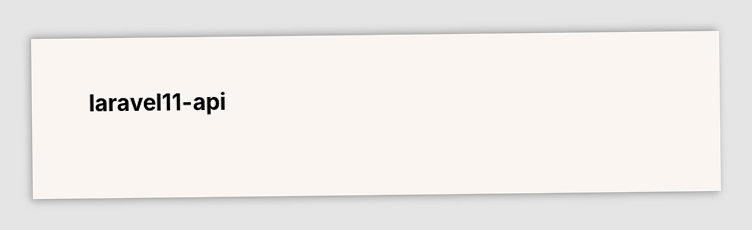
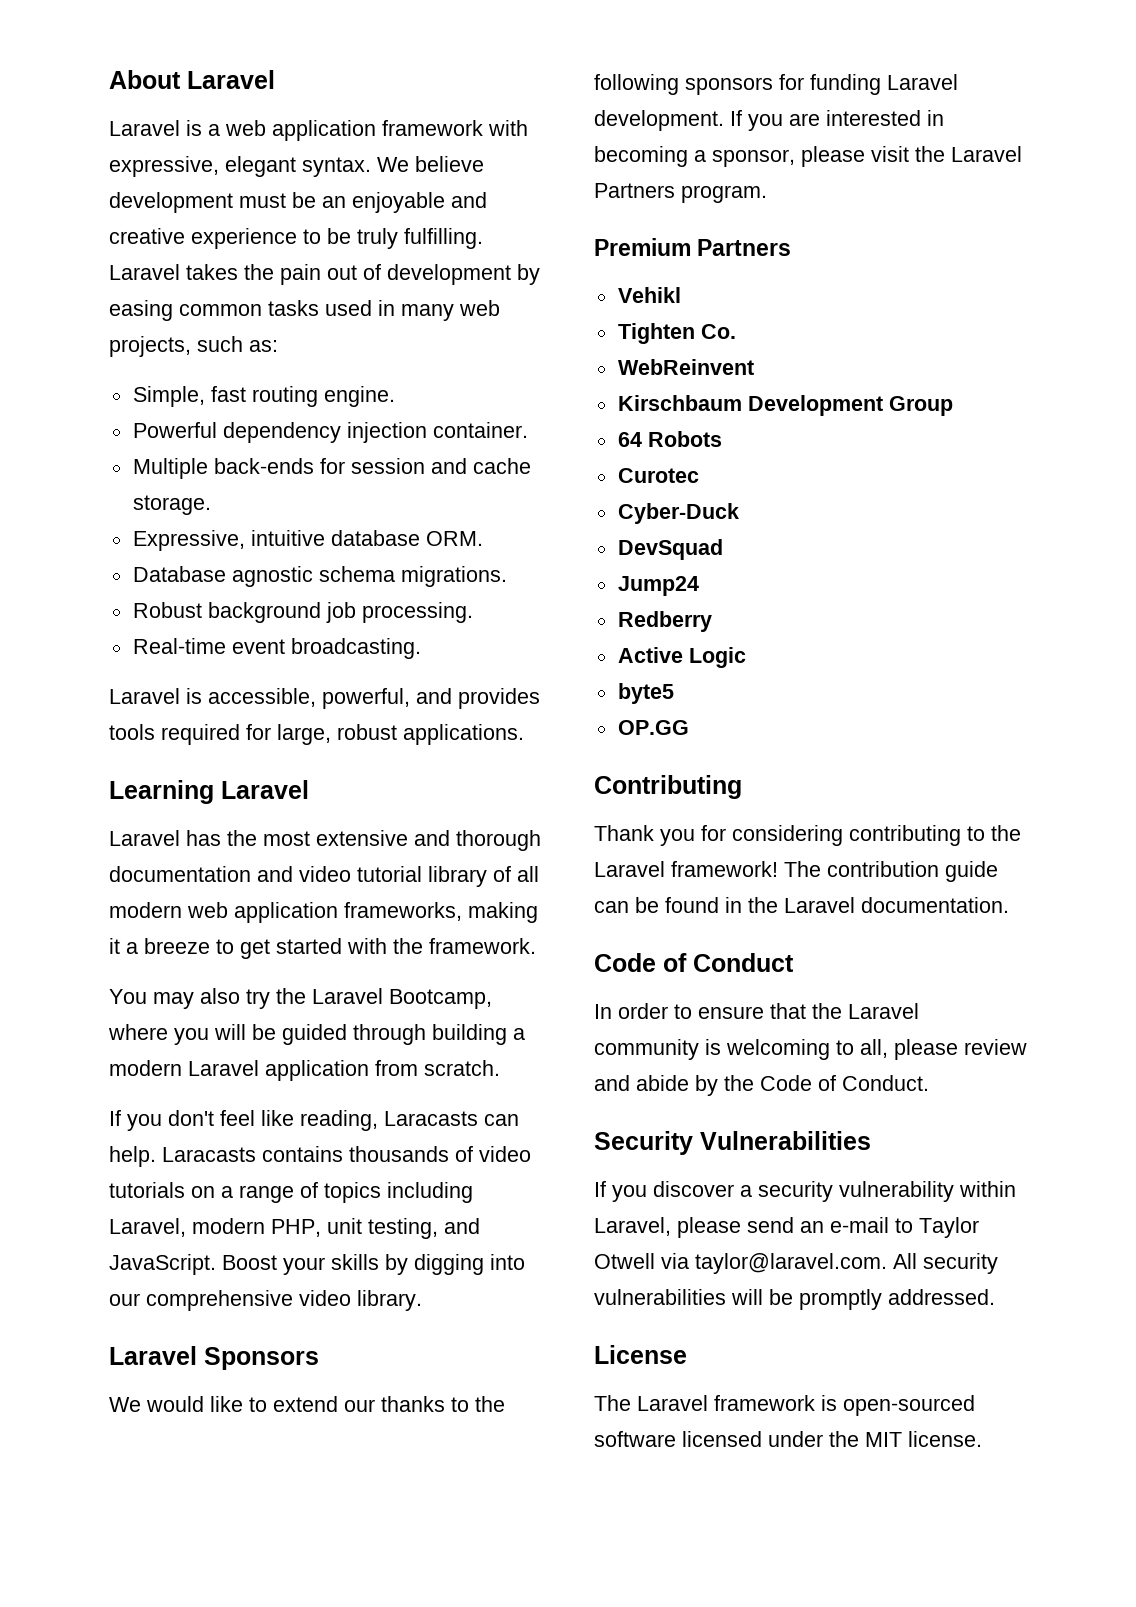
- laravel11-api
+ About Laravel
+ Laravel is a web application framework with expressive, elegant syntax. We believe development must be an enjoyable and creative experience to be truly fulfilling. Laravel takes the pain out of development by easing common tasks used in many web projects, such as:
+ Simple, fast routing engine.
+ Powerful dependency injection container.
+ Multiple back-ends for session and cache storage.
+ Expressive, intuitive database ORM.
+ Database agnostic schema migrations.
+ Robust background job processing.
+ Real-time event broadcasting.
+ Laravel is accessible, powerful, and provides tools required for large, robust applications.
+ Learning Laravel
+ Laravel has the most extensive and thorough documentation and video tutorial library of all modern web application frameworks, making it a breeze to get started with the framework.
+ You may also try the Laravel Bootcamp, where you will be guided through building a modern Laravel application from scratch.
+ If you don't feel like reading, Laracasts can help. Laracasts contains thousands of video tutorials on a range of topics including Laravel, modern PHP, unit testing, and JavaScript. Boost your skills by digging into our comprehensive video library.
+ Laravel Sponsors
+ We would like to extend our thanks to the following sponsors for funding Laravel development. If you are interested in becoming a sponsor, please visit the Laravel Partners program.
+ Premium Partners
+ Vehikl
+ Tighten Co.
+ WebReinvent
+ Kirschbaum Development Group
+ 64 Robots
+ Curotec
+ Cyber-Duck
+ DevSquad
+ Jump24
+ Redberry
+ Active Logic
+ byte5
+ OP.GG
+ Contributing
+ Thank you for considering contributing to the Laravel framework! The contribution guide can be found in the Laravel documentation.
+ Code of Conduct
+ In order to ensure that the Laravel community is welcoming to all, please review and abide by the Code of Conduct.
+ Security Vulnerabilities
+ If you discover a security vulnerability within Laravel, please send an e-mail to Taylor Otwell via taylor@laravel.com. All security vulnerabilities will be promptly addressed.
+ License
+ The Laravel framework is open-sourced software licensed under the MIT license.

